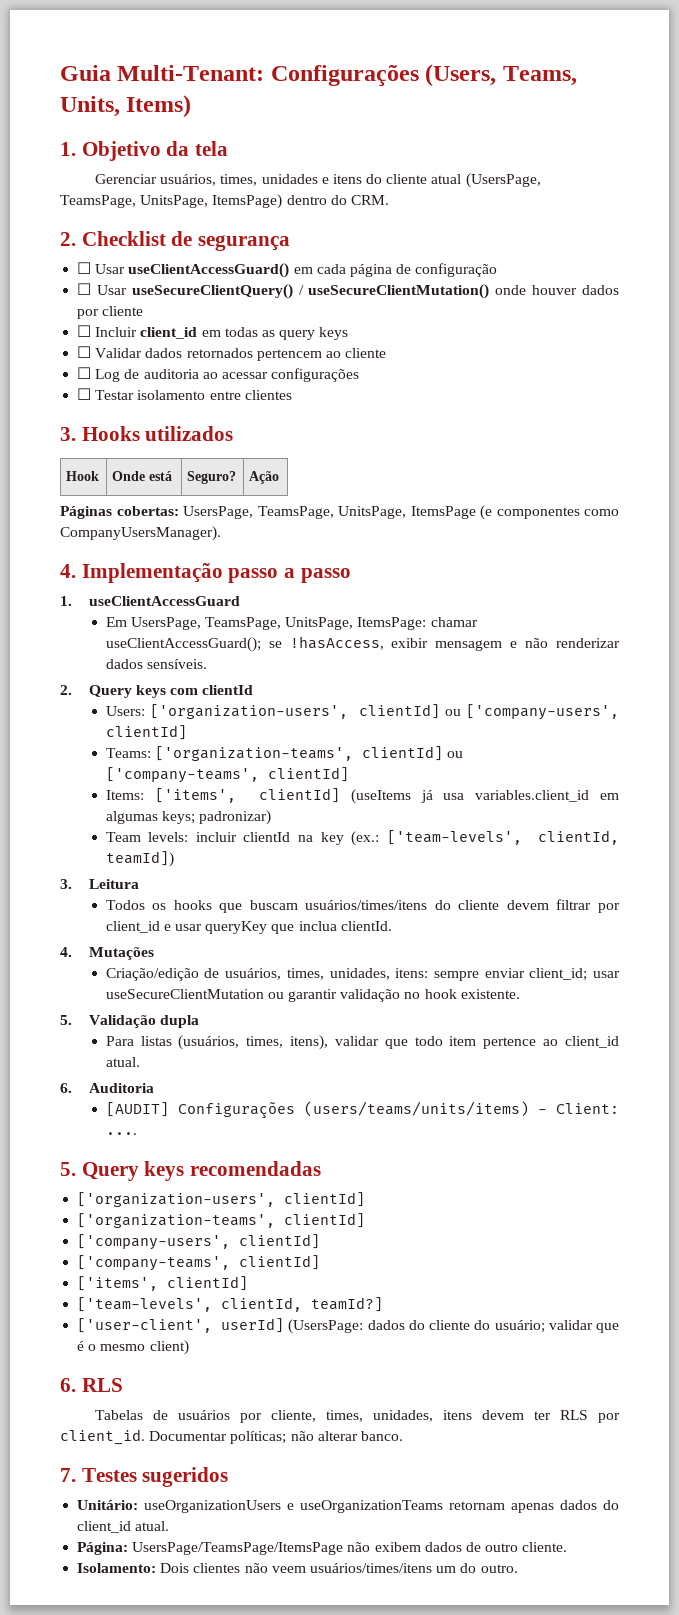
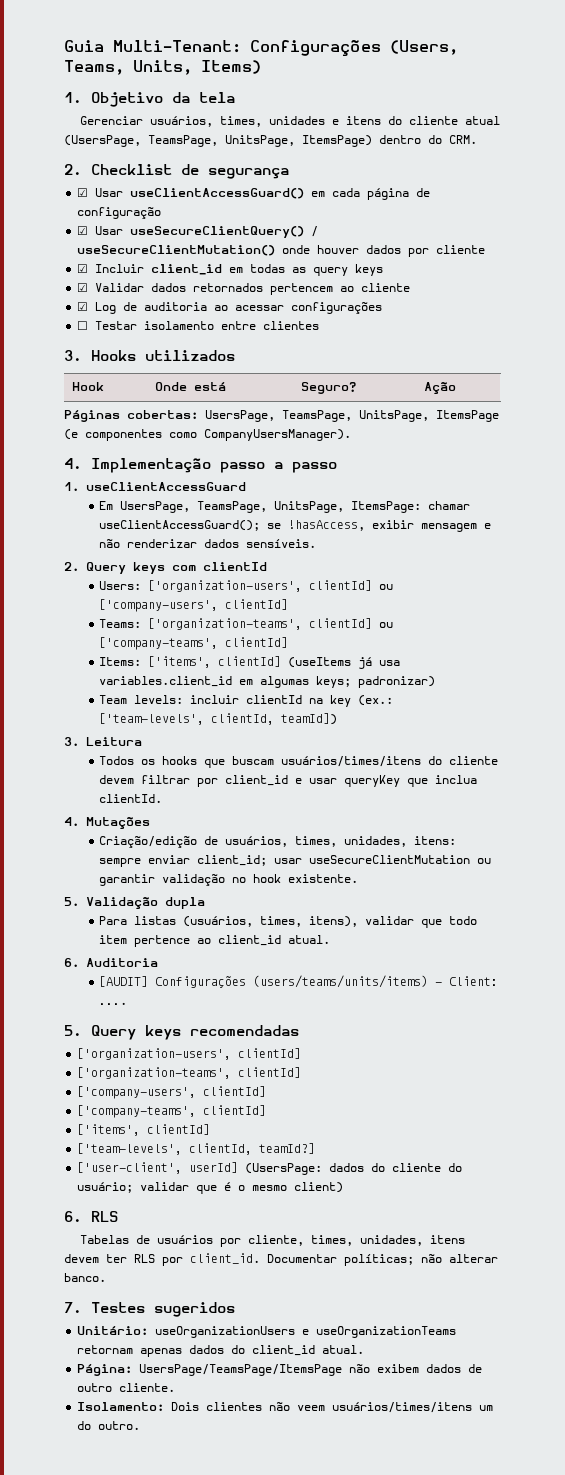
- ☐ Usar useClientAccessGuard() em cada página de configuração
+ ☑ Usar useClientAccessGuard() em cada página de configuração
- ☐ Usar useSecureClientQuery() / useSecureClientMutation() onde houver dados por cliente
+ ☑ Usar useSecureClientQuery() / useSecureClientMutation() onde houver dados por cliente
- ☐ Incluir client_id em todas as query keys
+ ☑ Incluir client_id em todas as query keys
- ☐ Validar dados retornados pertencem ao cliente
+ ☑ Validar dados retornados pertencem ao cliente
- ☐ Log de auditoria ao acessar configurações
+ ☑ Log de auditoria ao acessar configurações

